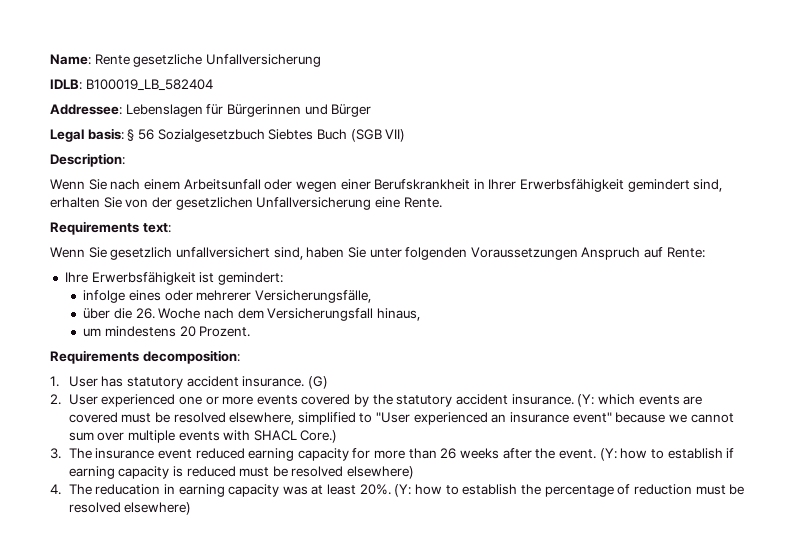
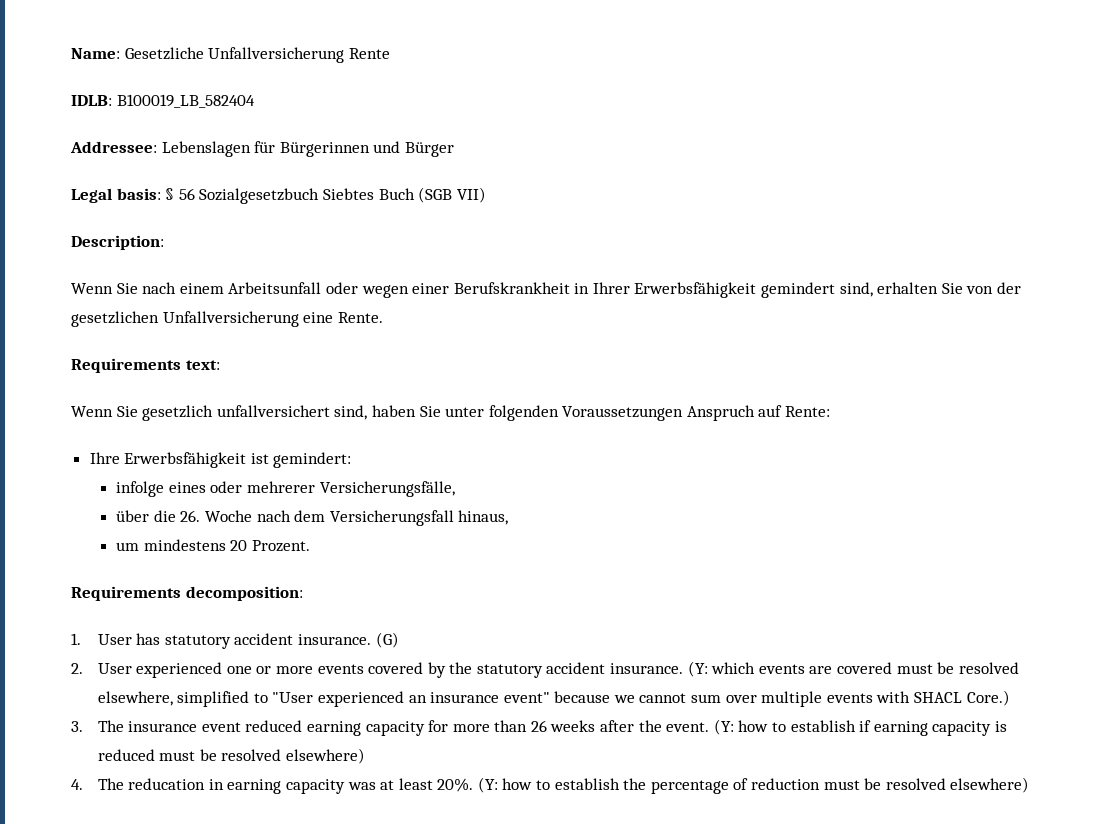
- Name: Rente gesetzliche Unfallversicherung
+ Name: Gesetzliche Unfallversicherung Rente

